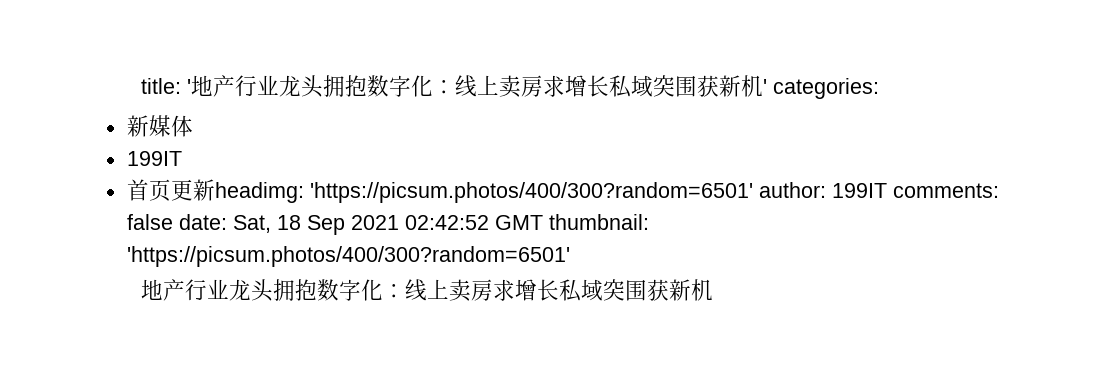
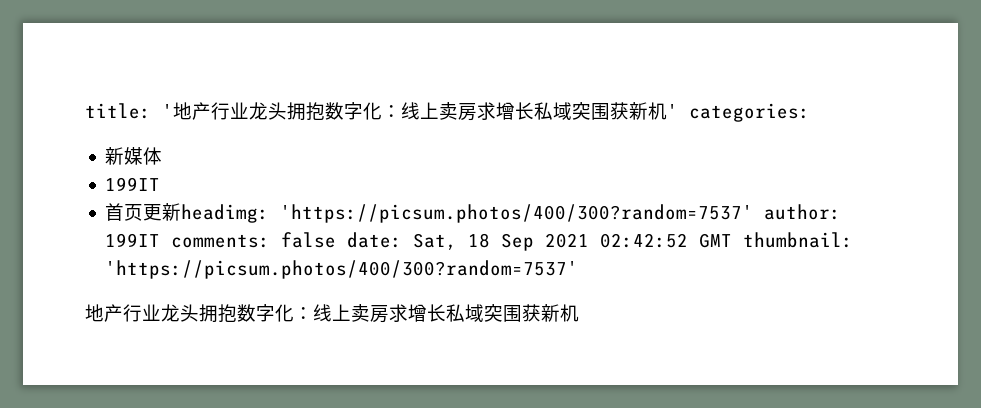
- 首页更新headimg: 'https://picsum.photos/400/300?random=6501' author: 199IT comments: false date: Sat, 18 Sep 2021 02:42:52 GMT thumbnail: 'https://picsum.photos/400/300?random=6501'
+ 首页更新headimg: 'https://picsum.photos/400/300?random=7537' author: 199IT comments: false date: Sat, 18 Sep 2021 02:42:52 GMT thumbnail: 'https://picsum.photos/400/300?random=7537'

